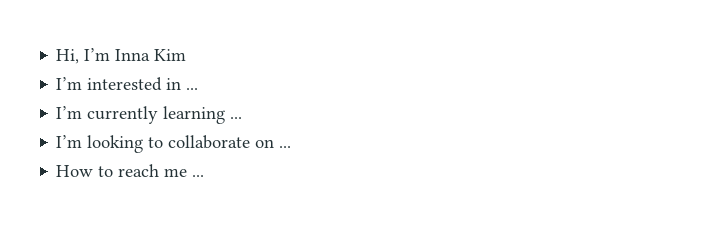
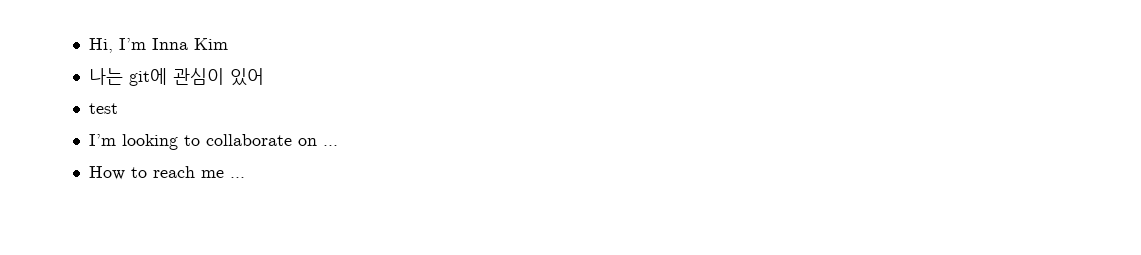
- I’m interested in ...
- I’m currently learning ...
+ 나는 git에 관심이 있어
+ test

